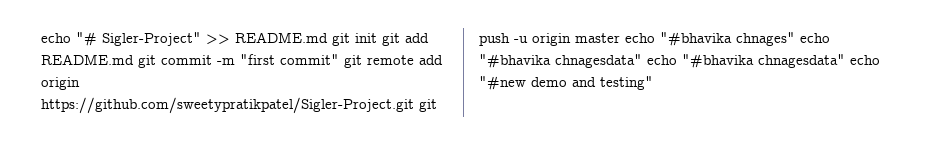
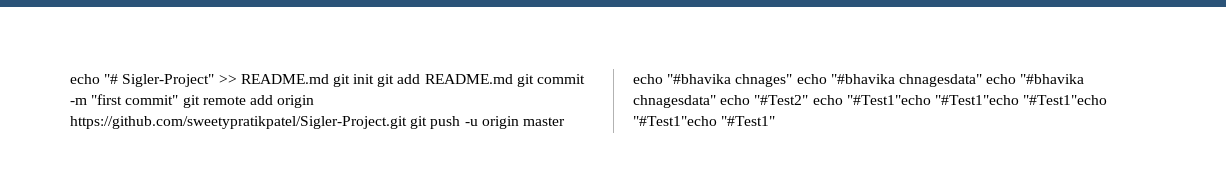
- echo "# Sigler-Project" >> README.md git init git add README.md git commit -m "first commit" git remote add origin https://github.com/sweetypratikpatel/Sigler-Project.git git push -u origin master echo "#bhavika chnages" echo "#bhavika chnagesdata" echo "#bhavika chnagesdata" echo "#new demo and testing"
+ echo "# Sigler-Project" >> README.md git init git add README.md git commit -m "first commit" git remote add origin https://github.com/sweetypratikpatel/Sigler-Project.git git push -u origin master echo "#bhavika chnages" echo "#bhavika chnagesdata" echo "#bhavika chnagesdata" echo "#Test2" echo "#Test1"echo "#Test1"echo "#Test1"echo "#Test1"echo "#Test1"

